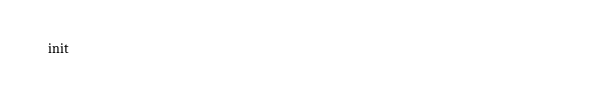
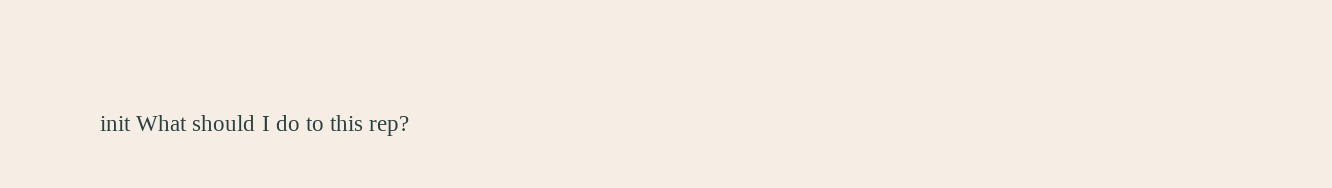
- init
+ init What should I do to this rep?

